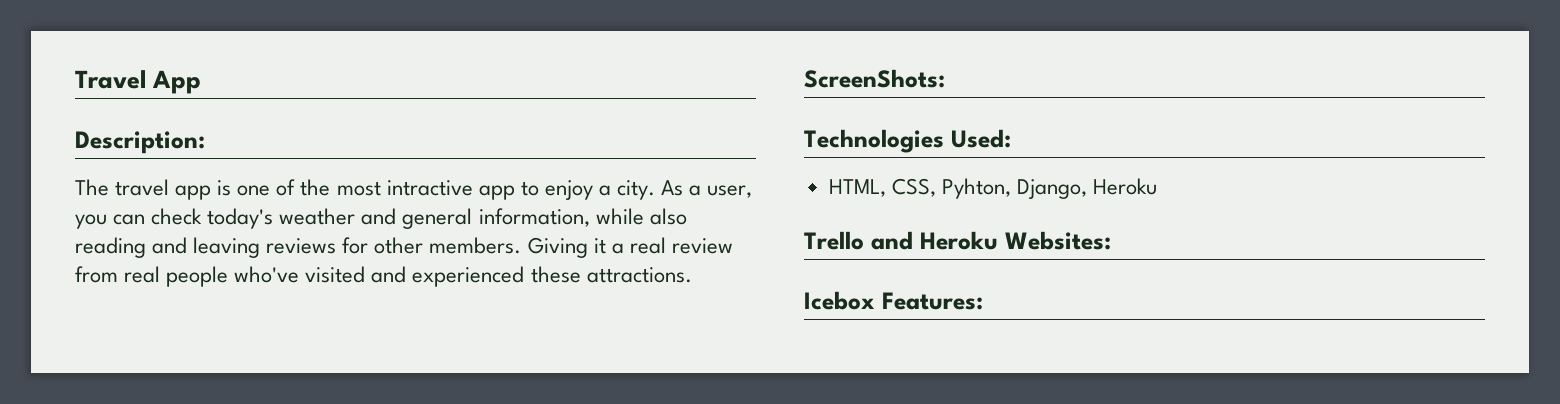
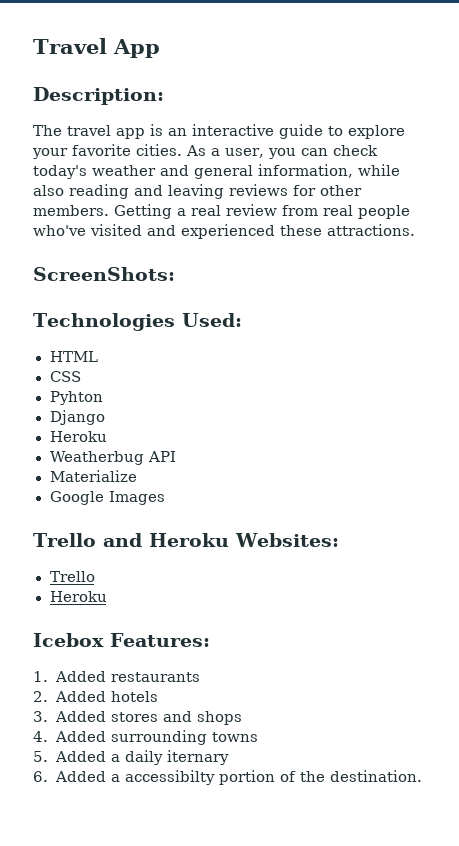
- The travel app is one of the most intractive app to enjoy a city.
+ The travel app is an interactive guide to explore your favorite cities.
- Giving it a real review from real people who've visited and experienced these attractions.
+ Getting a real review from real people who've visited and experienced these attractions.
- HTML, CSS, Pyhton, Django, Heroku
+ HTML
+ CSS
+ Pyhton
+ Django
+ Heroku
+ Weatherbug API
+ Materialize
+ Google Images
  Trello and Heroku Websites:
+ Trello
+ Heroku
+ 1. Added restaurants
+ 2. Added hotels
+ 3. Added stores and shops
+ 4. Added surrounding towns
+ 5. Added a daily iternary
+ 6. Added a accessibilty portion of the destination.

